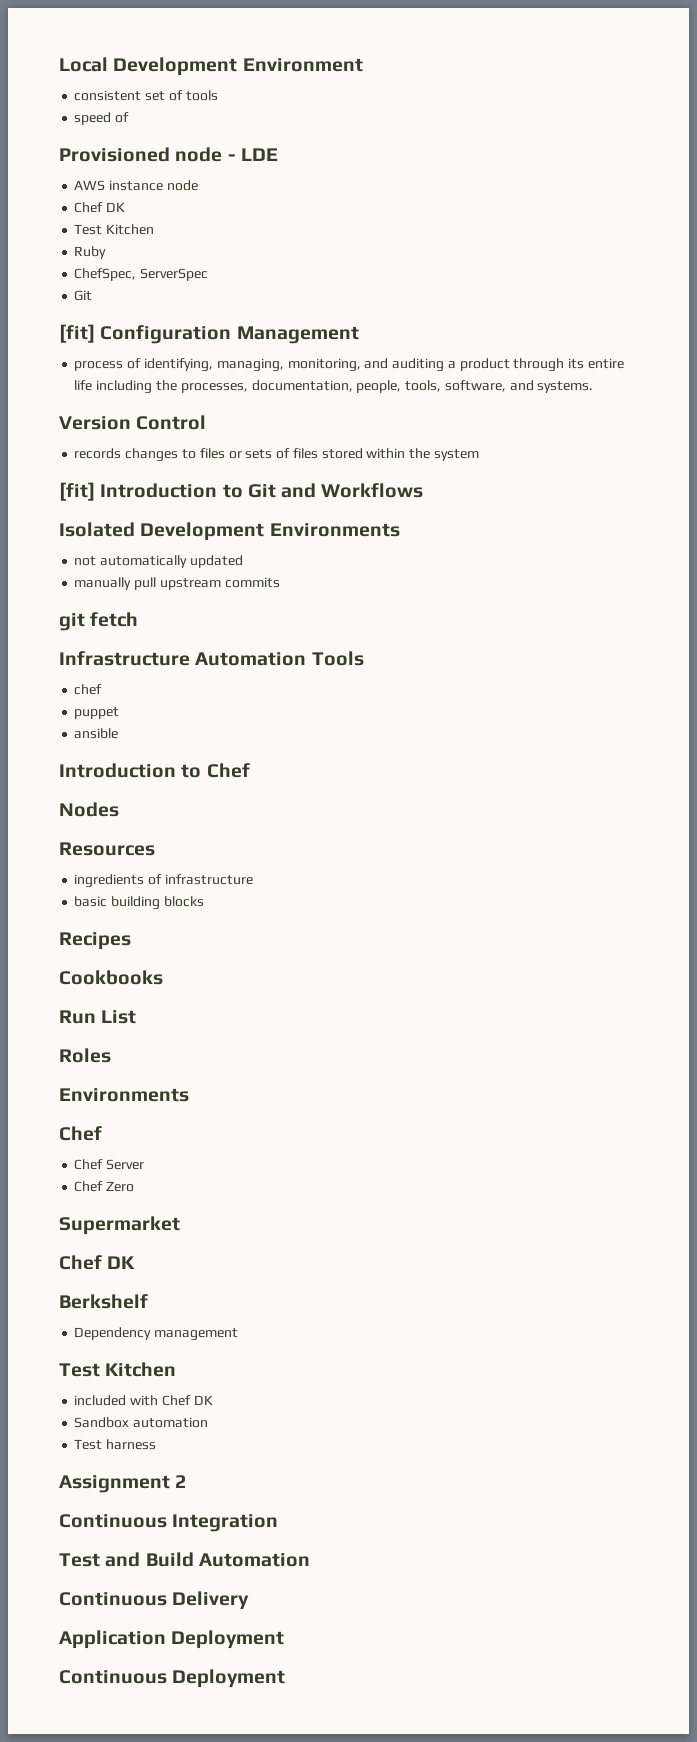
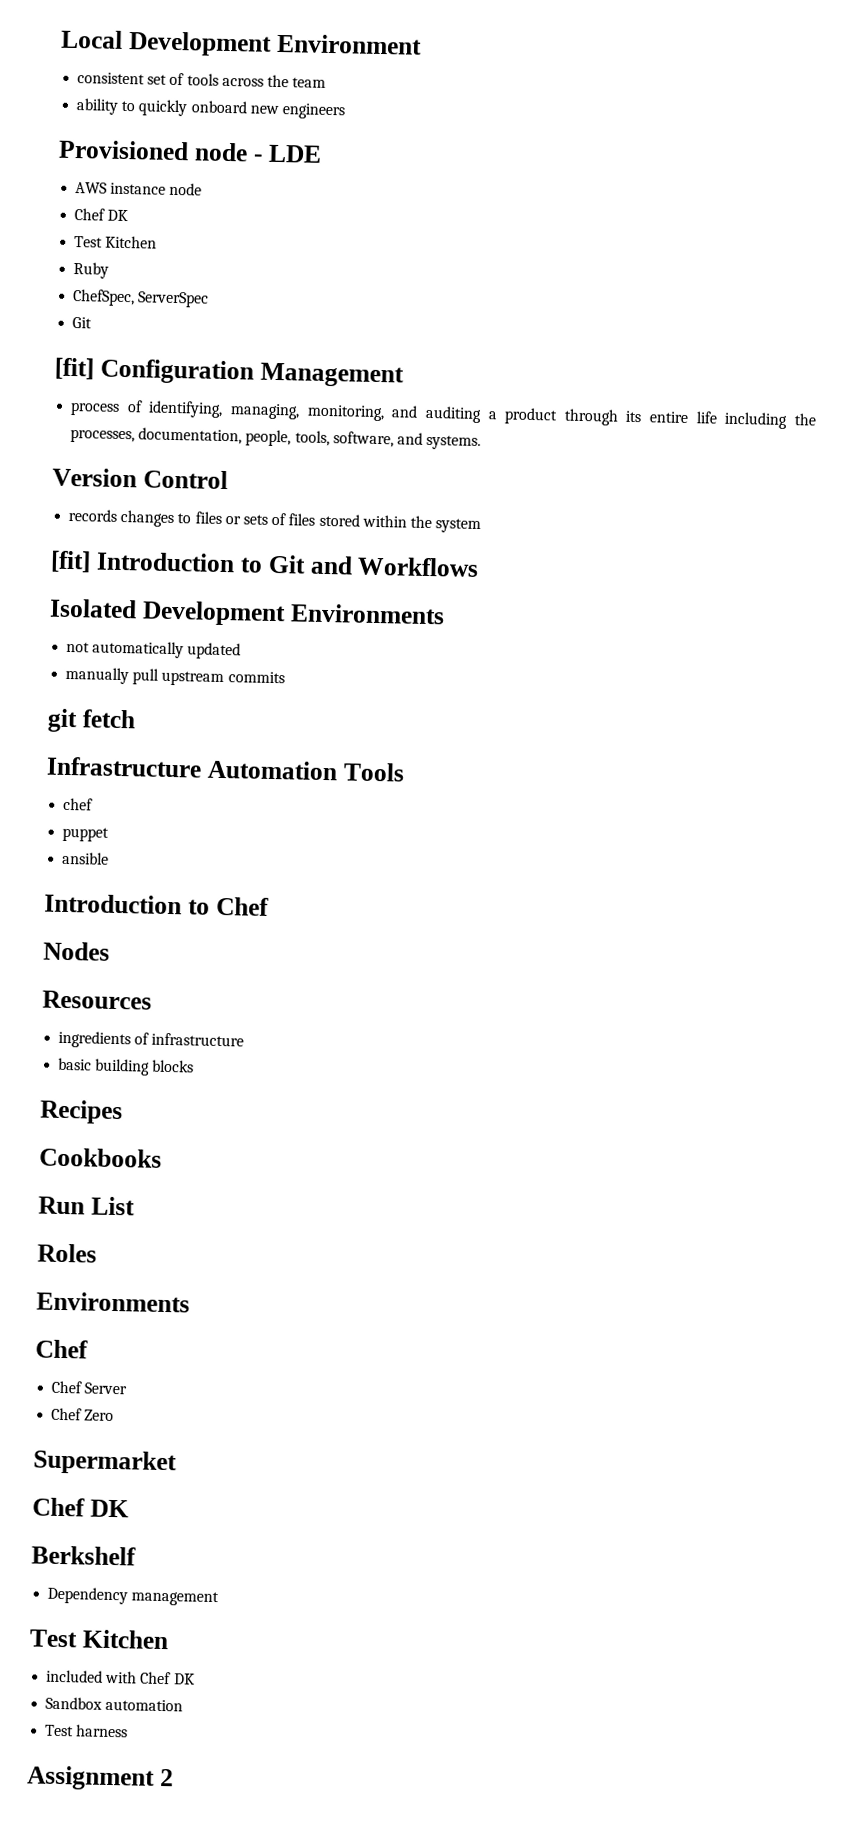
- consistent set of tools
- speed of
+ consistent set of tools across the team
+ ability to quickly onboard new engineers
- Continuous Integration
- Test and Build Automation
- Continuous Delivery
- Application Deployment
- Continuous Deployment

